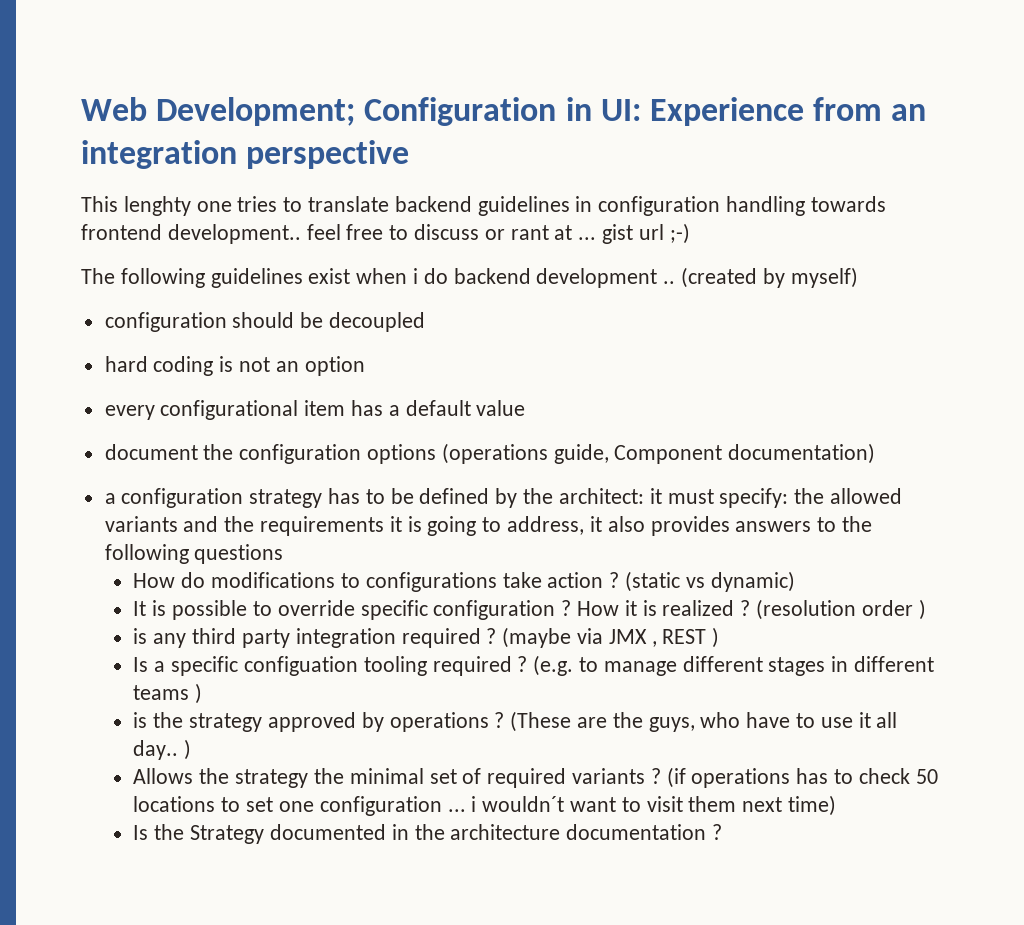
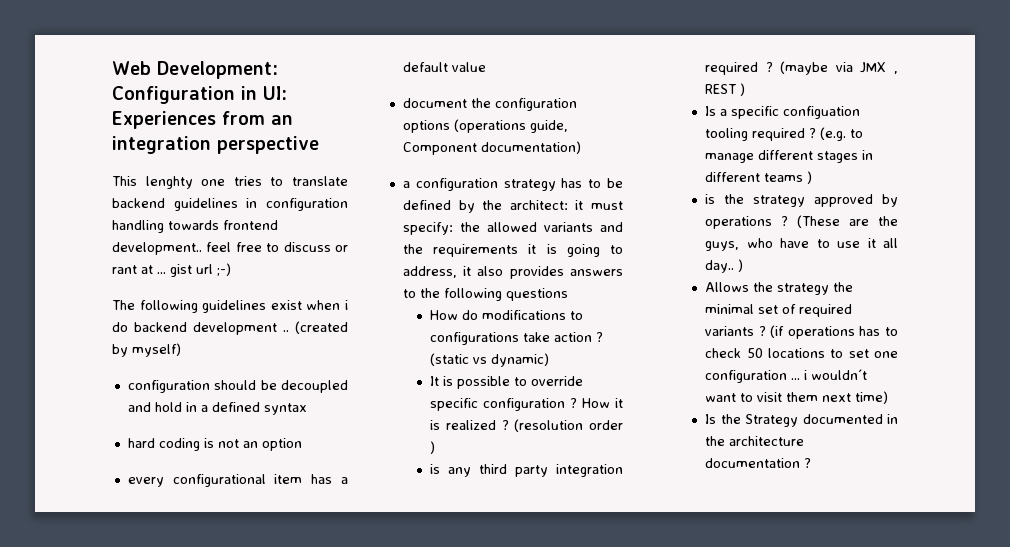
- Web Development; Configuration in UI: Experience from an integration perspective
+ Web Development: Configuration in UI: Experiences from an integration perspective
- configuration should be decoupled
+ configuration should be decoupled and hold in a defined syntax

